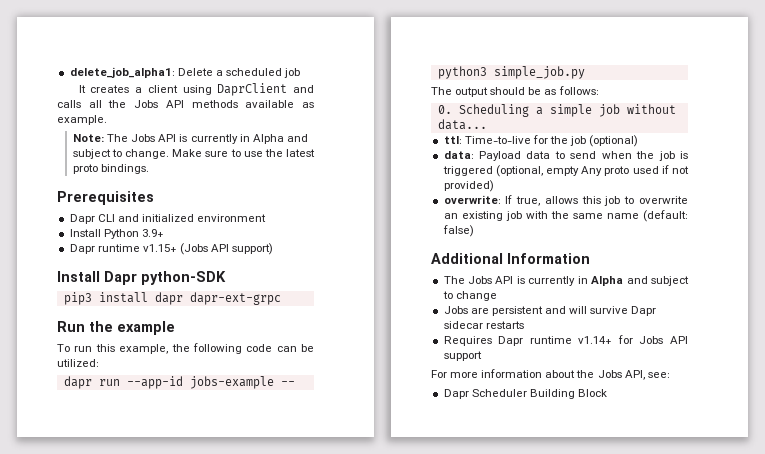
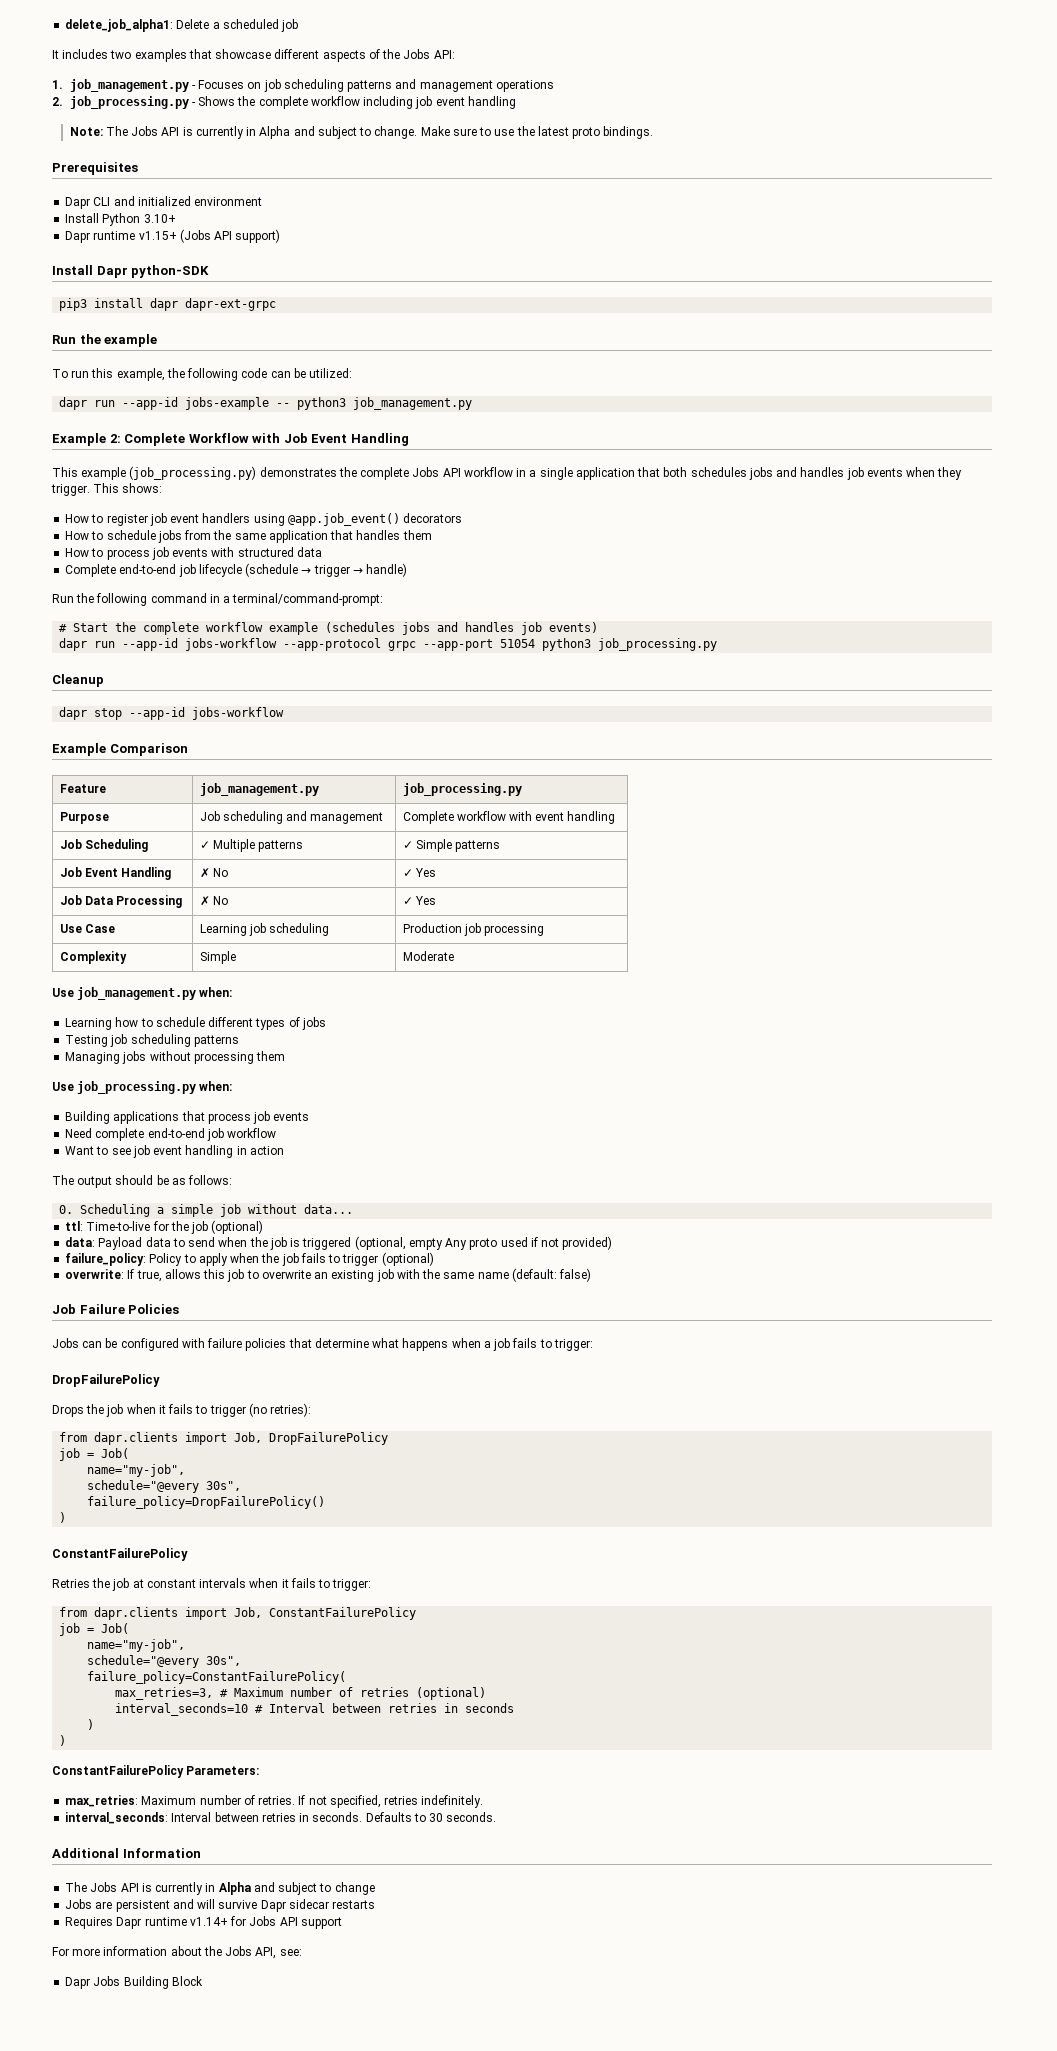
- It creates a client using DaprClient and calls all the Jobs API methods available as example.
+ It includes two examples that showcase different aspects of the Jobs API:
+ 1. job_management.py - Focuses on job scheduling patterns and management operations
+ 2. job_processing.py - Shows the complete workflow including job event handling
- Install Python 3.9+
+ Install Python 3.10+
- dapr run --app-id jobs-example -- python3 simple_job.py
+ dapr run --app-id jobs-example -- python3 job_management.py
+ Example 2: Complete Workflow with Job Event Handling
+ This example (job_processing.py) demonstrates the complete Jobs API workflow in a single application that both schedules jobs and handles job events when they trigger. This shows:
+ How to register job event handlers using @app.job_event() decorators
+ How to schedule jobs from the same application that handles them
+ How to process job events with structured data
+ Complete end-to-end job lifecycle (schedule → trigger → handle)
+ Run the following command in a terminal/command-prompt:
+ # Start the complete workflow example (schedules jobs and handles job events)
+ dapr run --app-id jobs-workflow --app-protocol grpc --app-port 51054 python3 job_processing.py
+ Cleanup
+ dapr stop --app-id jobs-workflow
+ Example Comparison
+ Feature | job_management.py | job_processing.py
+ Purpose | Job scheduling and management | Complete workflow with event handling
+ Job Scheduling | ✓ Multiple patterns | ✓ Simple patterns
+ Job Event Handling | ✗ No | ✓ Yes
+ Job Data Processing | ✗ No | ✓ Yes
+ Use Case | Learning job scheduling | Production job processing
+ Complexity | Simple | Moderate
+ Use job_management.py when:
+ Learning how to schedule different types of jobs
+ Testing job scheduling patterns
+ Managing jobs without processing them
+ Use job_processing.py when:
+ Building applications that process job events
+ Need complete end-to-end job workflow
+ Want to see job event handling in action
+ failure_policy: Policy to apply when the job fails to trigger (optional)
+ Job Failure Policies
+ Jobs can be configured with failure policies that determine what happens when a job fails to trigger:
+ DropFailurePolicy
+ Drops the job when it fails to trigger (no retries):
+ from dapr.clients import Job, DropFailurePolicy
+ job = Job(
+ name="my-job",
+ schedule="@every 30s",
+ failure_policy=DropFailurePolicy()
+ )
+ ConstantFailurePolicy
+ Retries the job at constant intervals when it fails to trigger:
+ from dapr.clients import Job, ConstantFailurePolicy
+ job = Job(
+ name="my-job",
+ schedule="@every 30s",
+ failure_policy=ConstantFailurePolicy(
+ max_retries=3, # Maximum number of retries (optional)
+ interval_seconds=10 # Interval between retries in seconds
+ )
+ )
+ ConstantFailurePolicy Parameters:
+ max_retries: Maximum number of retries. If not specified, retries indefinitely.
+ interval_seconds: Interval between retries in seconds. Defaults to 30 seconds.
- Dapr Scheduler Building Block
+ Dapr Jobs Building Block

